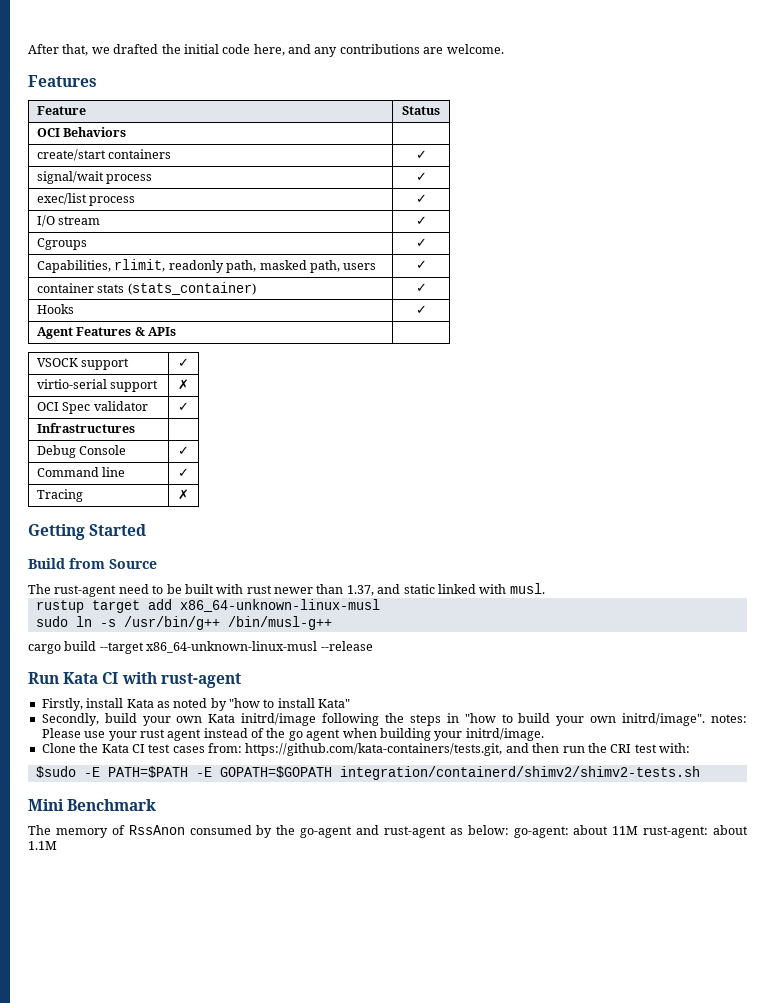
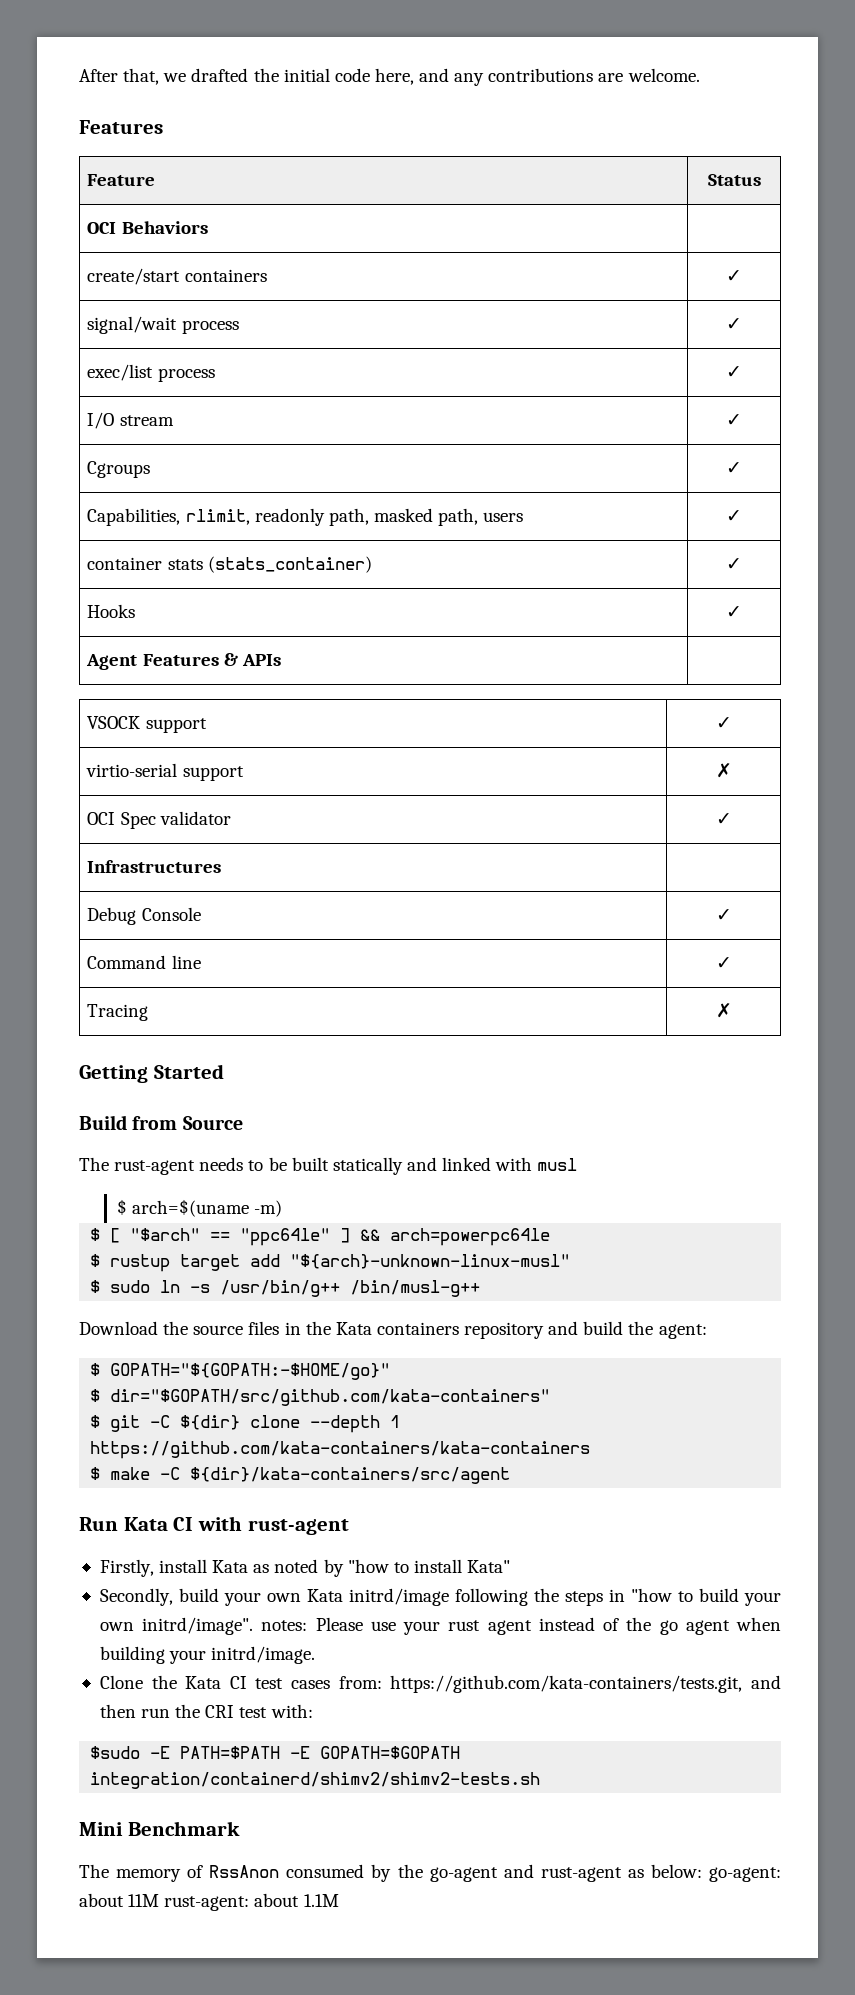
- The rust-agent need to be built with rust newer than 1.37, and static linked with musl.
- rustup target add x86_64-unknown-linux-musl
- sudo ln -s /usr/bin/g++ /bin/musl-g++
+ The rust-agent needs to be built statically and linked with musl
+ $ arch=$(uname -m)
+ $ [ "$arch" == "ppc64le" ] && arch=powerpc64le
+ $ rustup target add "${arch}-unknown-linux-musl"
+ $ sudo ln -s /usr/bin/g++ /bin/musl-g++
- cargo build --target x86_64-unknown-linux-musl --release
+ Download the source files in the Kata containers repository and build the agent:
+ $ GOPATH="${GOPATH:-$HOME/go}"
+ $ dir="$GOPATH/src/github.com/kata-containers"
+ $ git -C ${dir} clone --depth 1 https://github.com/kata-containers/kata-containers
+ $ make -C ${dir}/kata-containers/src/agent

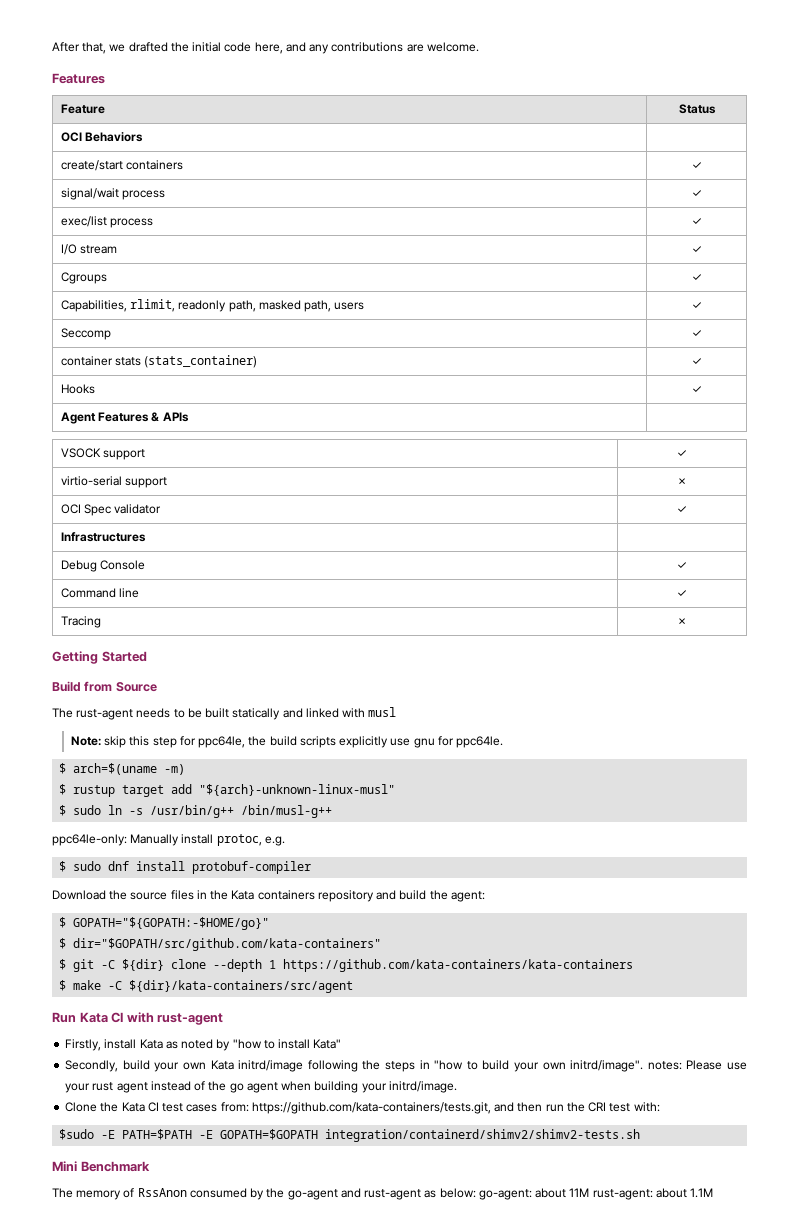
+ Seccomp | ✓
+ Note: skip this step for ppc64le, the build scripts explicitly use gnu for ppc64le.
  $ arch=$(uname -m)
- $ [ "$arch" == "ppc64le" ] && arch=powerpc64le
+ ppc64le-only: Manually install protoc, e.g.
+ $ sudo dnf install protobuf-compiler

